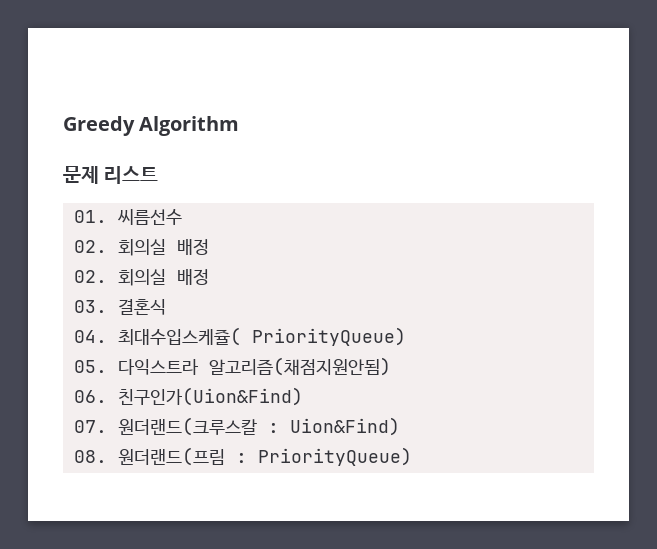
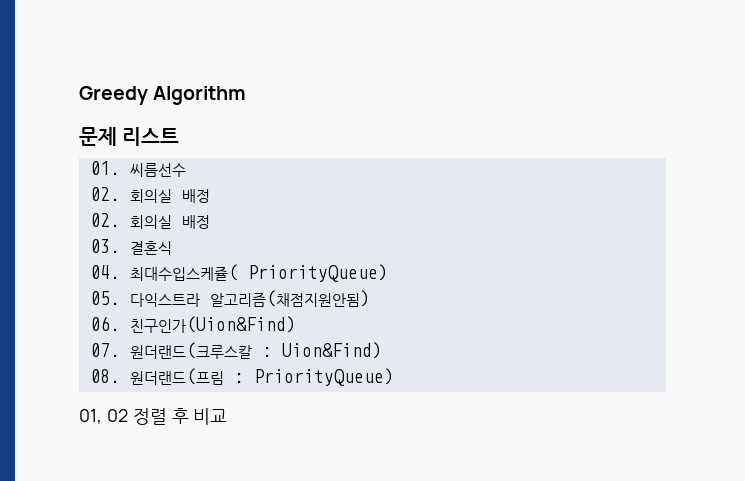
+ 01, 02 정렬 후 비교

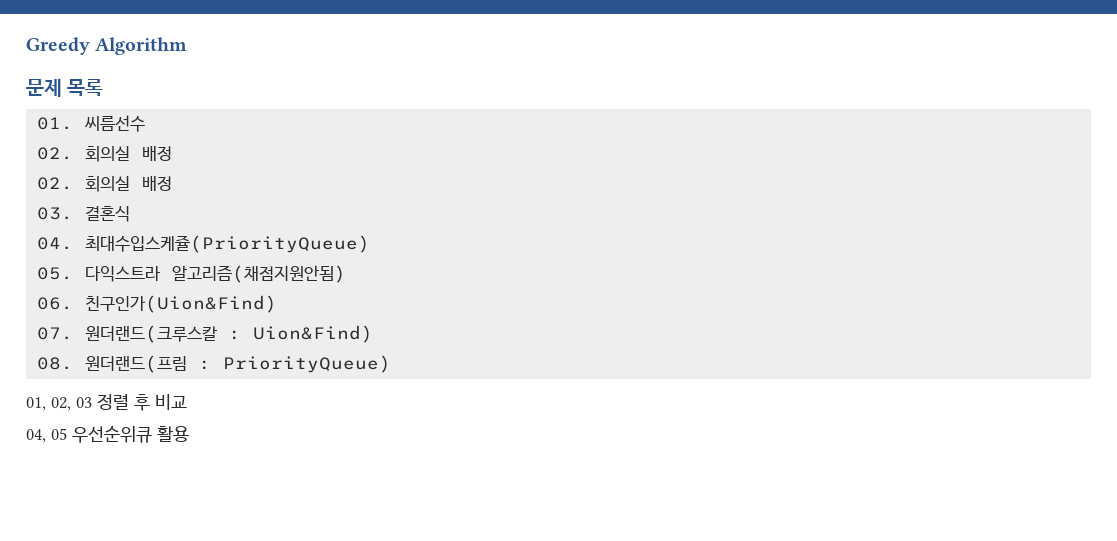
- 문제 리스트
+ 문제 목록
- 04. 최대수입스케쥴( PriorityQueue)
+ 04. 최대수입스케쥴(PriorityQueue)
- 01, 02 정렬 후 비교
+ 01, 02, 03 정렬 후 비교
+ 04, 05 우선순위큐 활용

